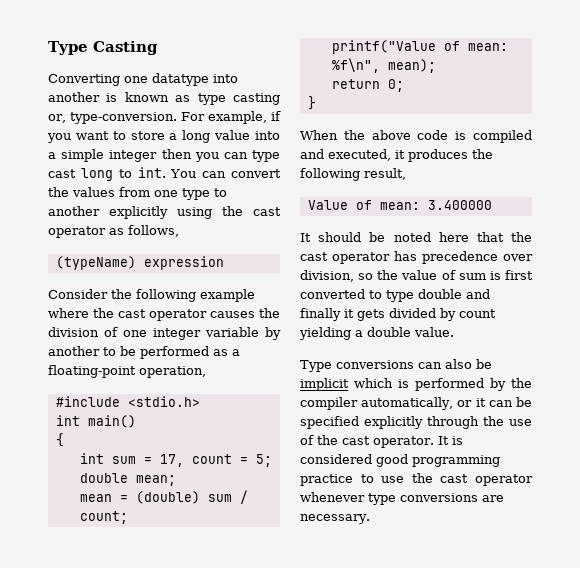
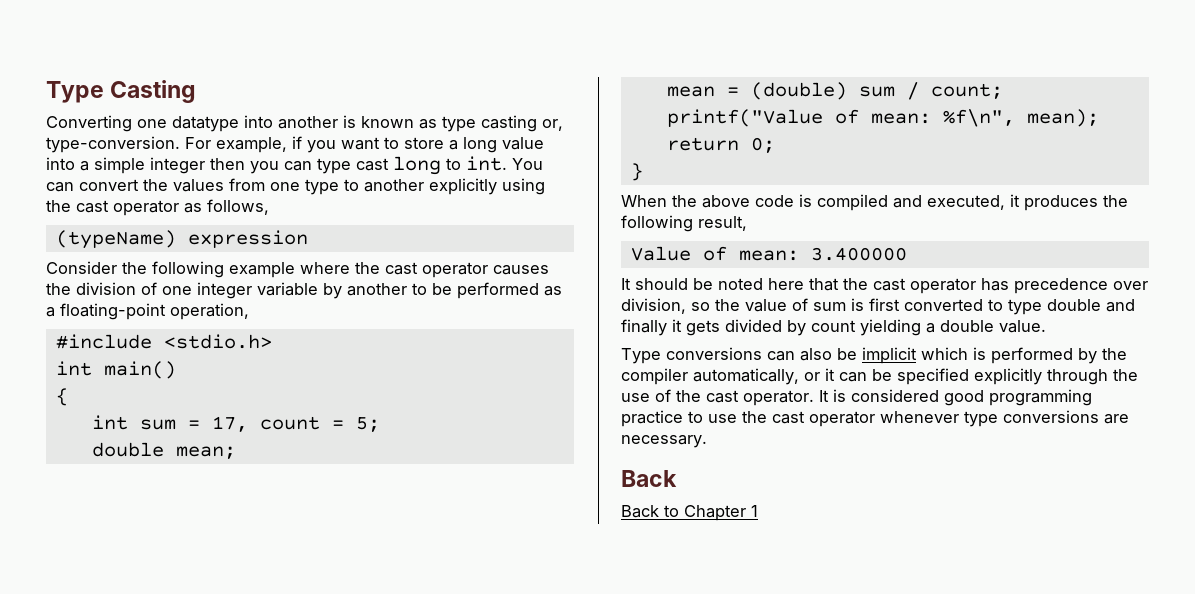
  It is considered good programming practice to use the cast operator whenever type conversions are necessary.
+ Back
+ Back to Chapter 1

